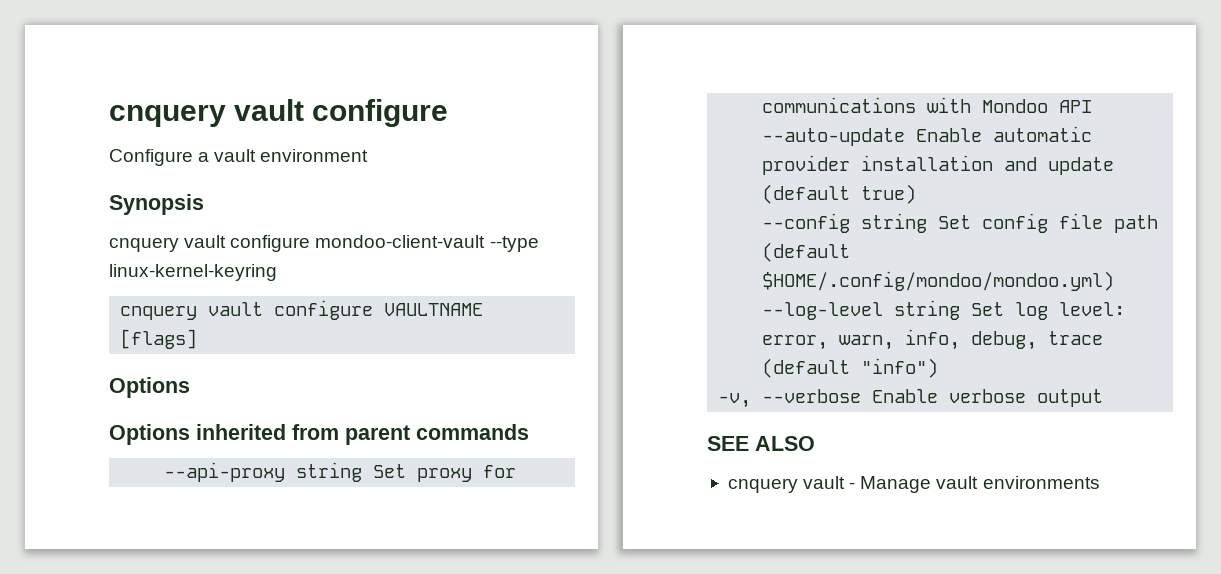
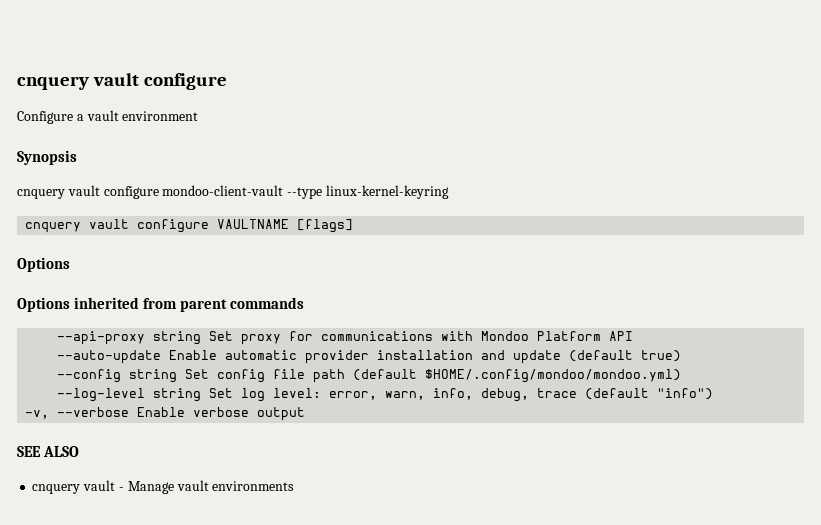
- --api-proxy string Set proxy for communications with Mondoo API
+ --api-proxy string Set proxy for communications with Mondoo Platform API

